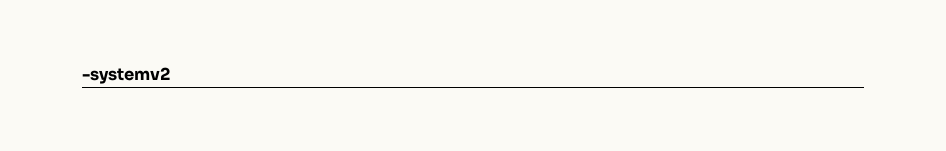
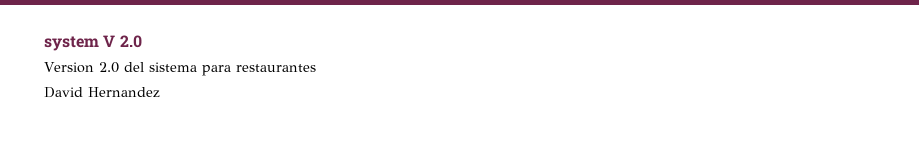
- -systemv2
+ system V 2.0
+ Version 2.0 del sistema para restaurantes
+ David Hernandez

